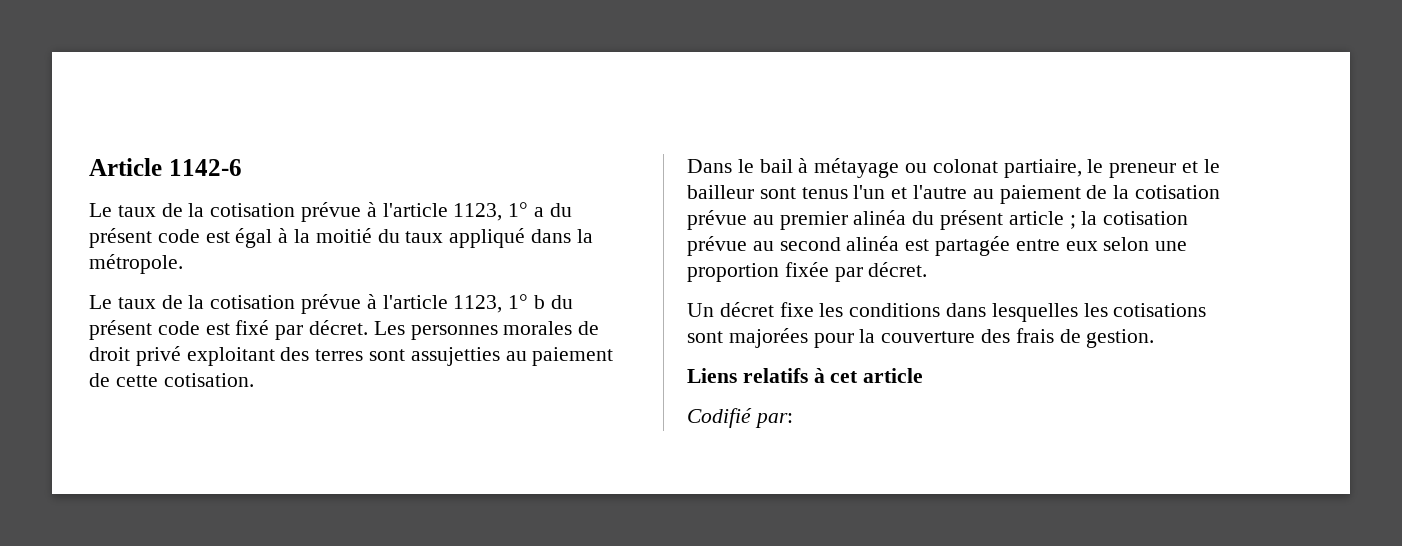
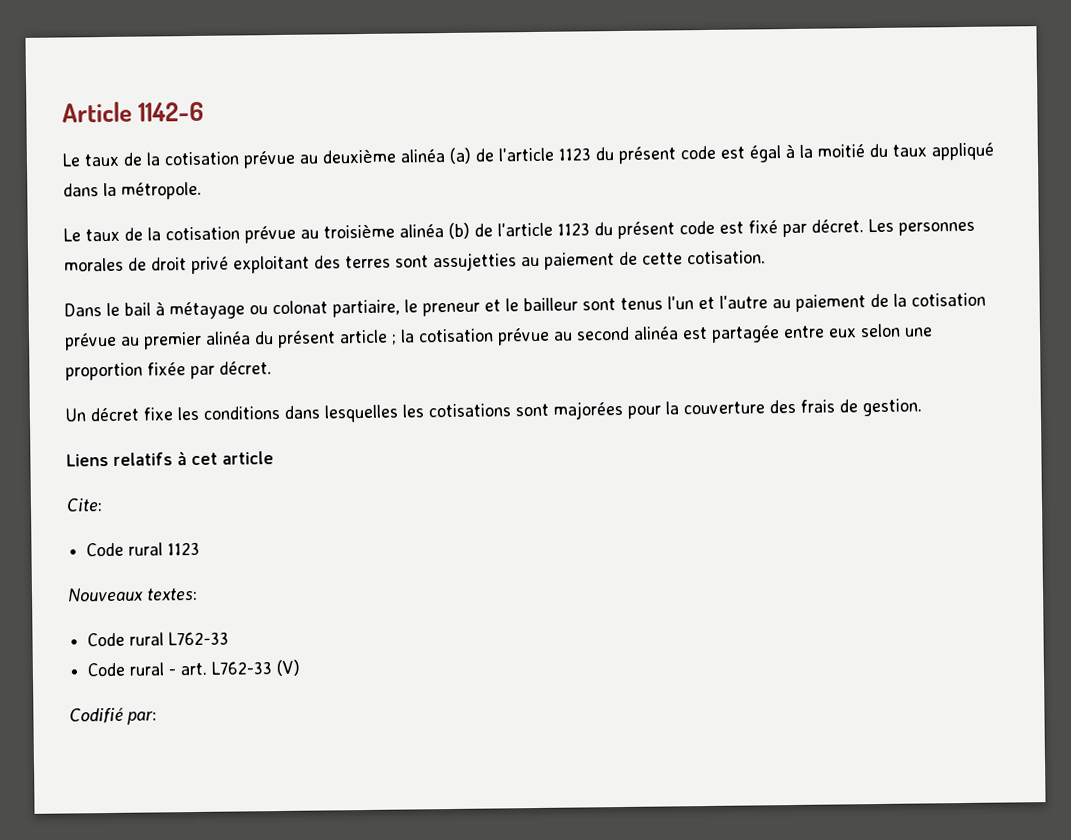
- Le taux de la cotisation prévue à l'article 1123, 1° a du présent code est égal à la moitié du taux appliqué dans la métropole.
+ Le taux de la cotisation prévue au deuxième alinéa (a) de l'article 1123 du présent code est égal à la moitié du taux appliqué dans la métropole.
- Le taux de la cotisation prévue à l'article 1123, 1° b du présent code est fixé par décret.
+ Le taux de la cotisation prévue au troisième alinéa (b) de l'article 1123 du présent code est fixé par décret.
+ Cite:
+ Code rural 1123
+ Nouveaux textes:
+ Code rural L762-33
+ Code rural - art. L762-33 (V)

